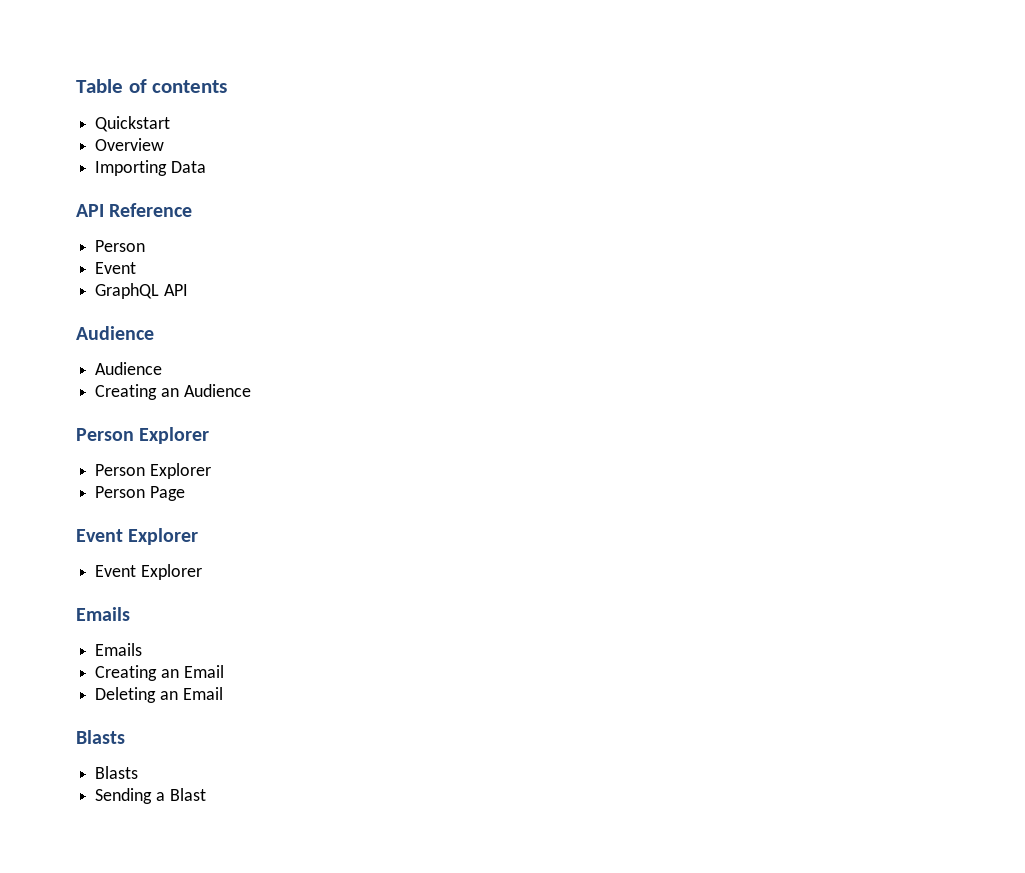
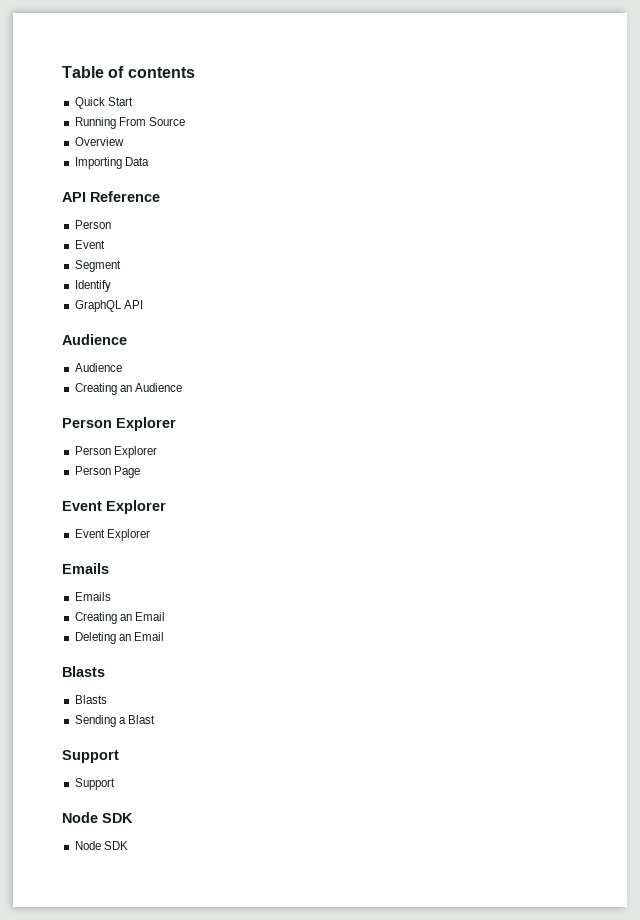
- Quickstart
+ Quick Start
+ Running From Source
+ Segment
+ Identify
  Sending a Blast
+ Support
+ Support
+ Node SDK
+ Node SDK

